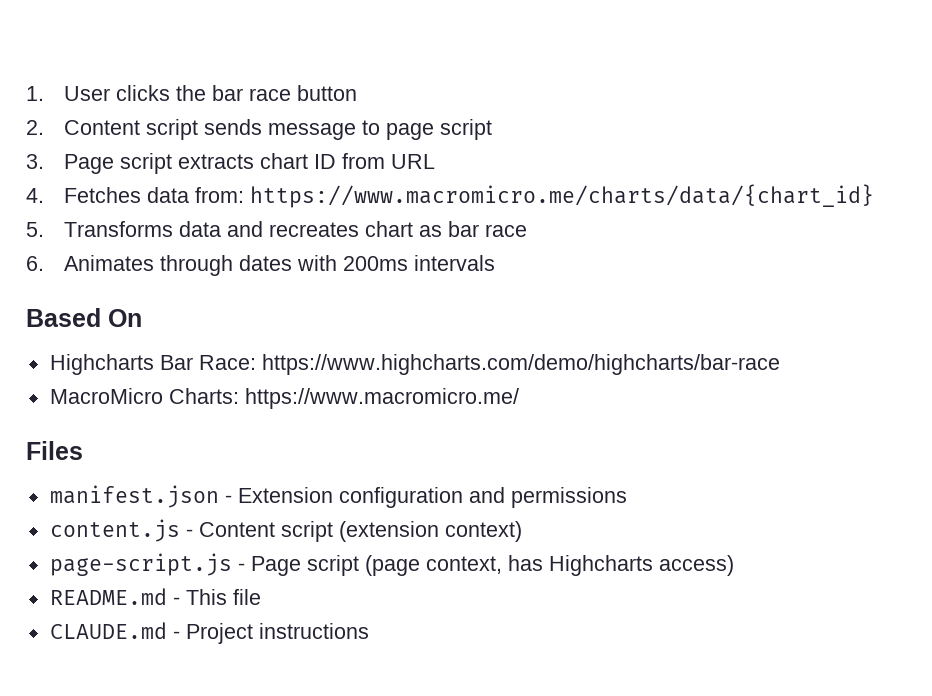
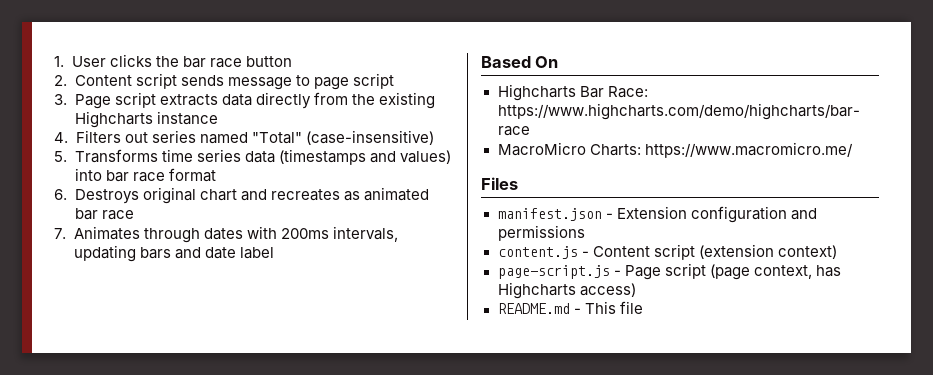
- 3. Page script extracts chart ID from URL
- 4. Fetches data from: https://www.macromicro.me/charts/data/{chart_id}
- 5. Transforms data and recreates chart as bar race
+ 3. Page script extracts data directly from the existing Highcharts instance
+ 4. Filters out series named "Total" (case-insensitive)
+ 5. Transforms time series data (timestamps and values) into bar race format
+ 6. Destroys original chart and recreates as animated bar race
- 6. Animates through dates with 200ms intervals
+ 7. Animates through dates with 200ms intervals, updating bars and date label
- CLAUDE.md - Project instructions

